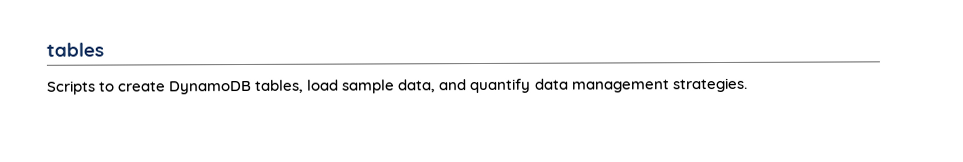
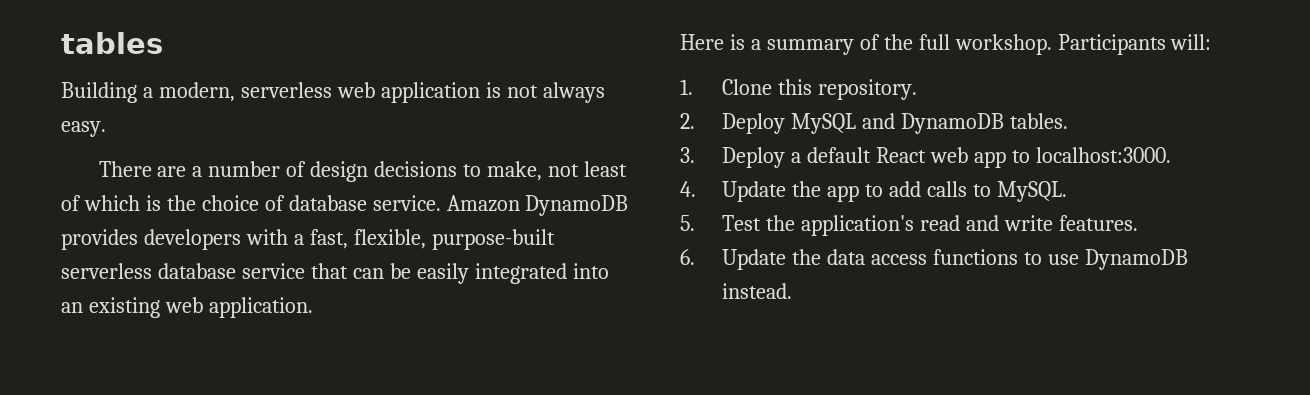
- Scripts to create DynamoDB tables, load sample data, and quantify data management strategies.
+ Building a modern, serverless web application is not always easy.
+ There are a number of design decisions to make, not least of which is the choice of database service. Amazon DynamoDB provides developers with a fast, flexible, purpose-built serverless database service that can be easily integrated into an existing web application.
+ Here is a summary of the full workshop. Participants will:
+ 1. Clone this repository.
+ 2. Deploy MySQL and DynamoDB tables.
+ 3. Deploy a default React web app to localhost:3000.
+ 4. Update the app to add calls to MySQL.
+ 5. Test the application's read and write features.
+ 6. Update the data access functions to use DynamoDB instead.

